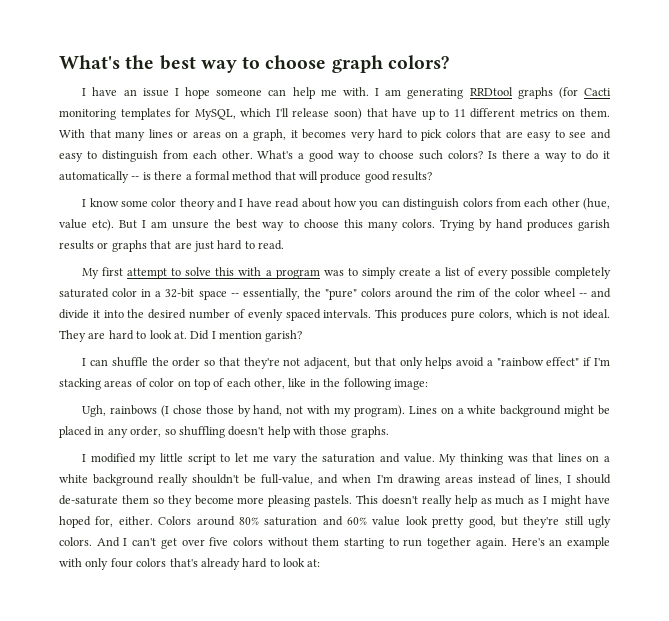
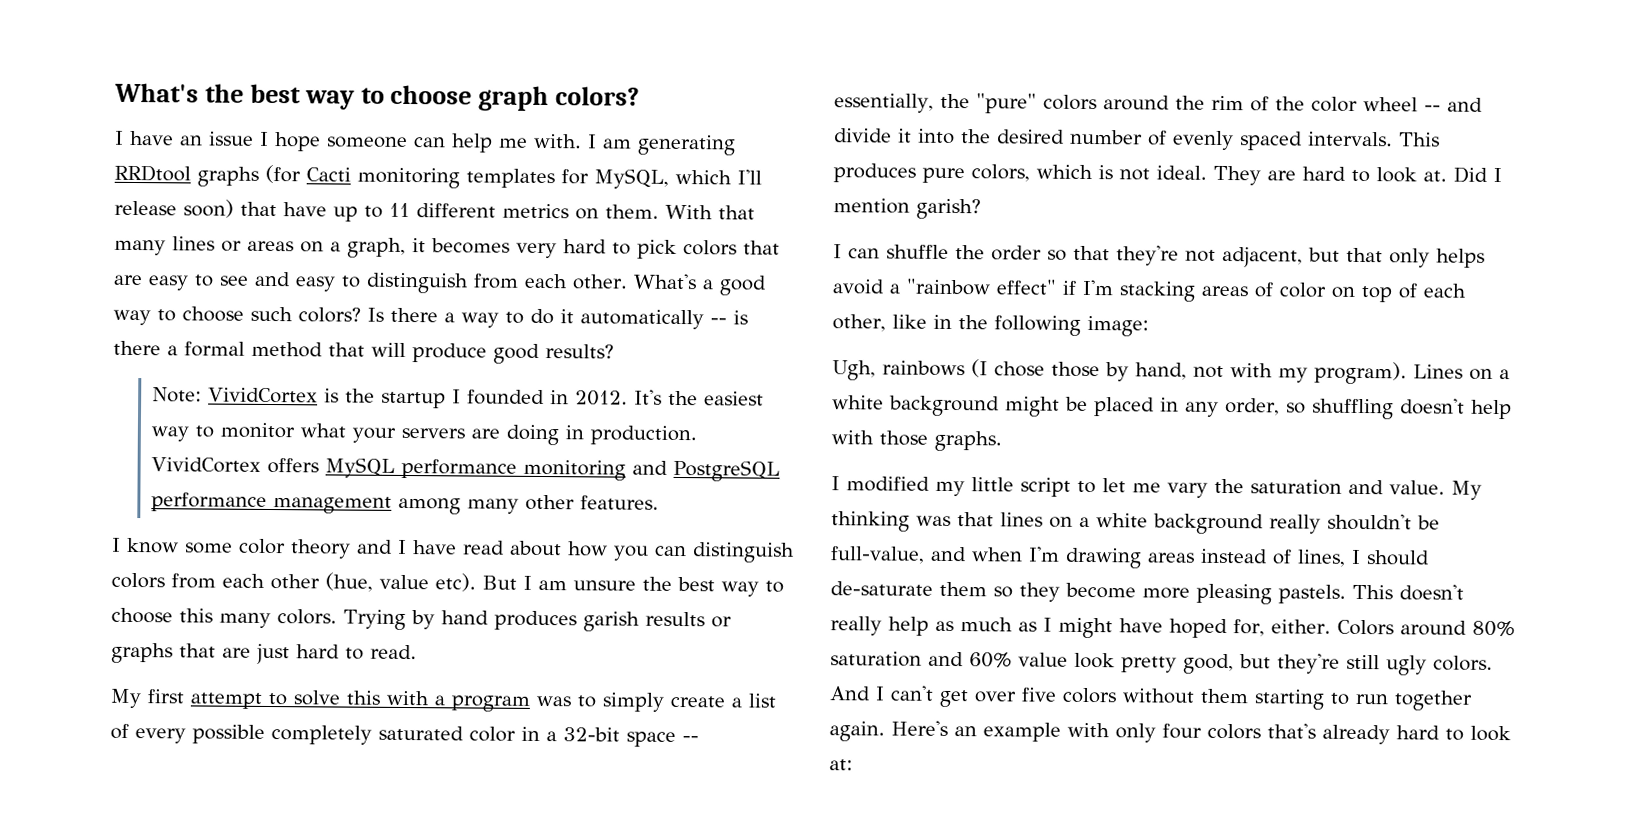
+ Note: VividCortex is the startup I founded in 2012. It's the easiest way to monitor what your servers are doing in production. VividCortex offers MySQL performance monitoring and PostgreSQL performance management among many other features.

